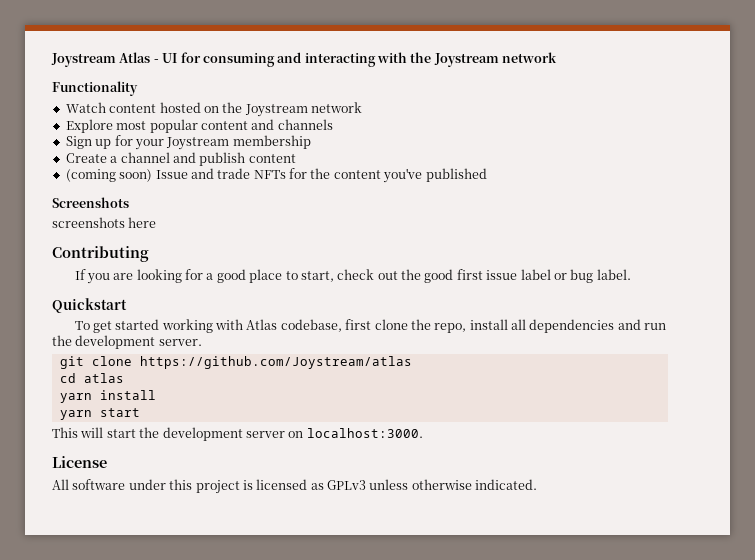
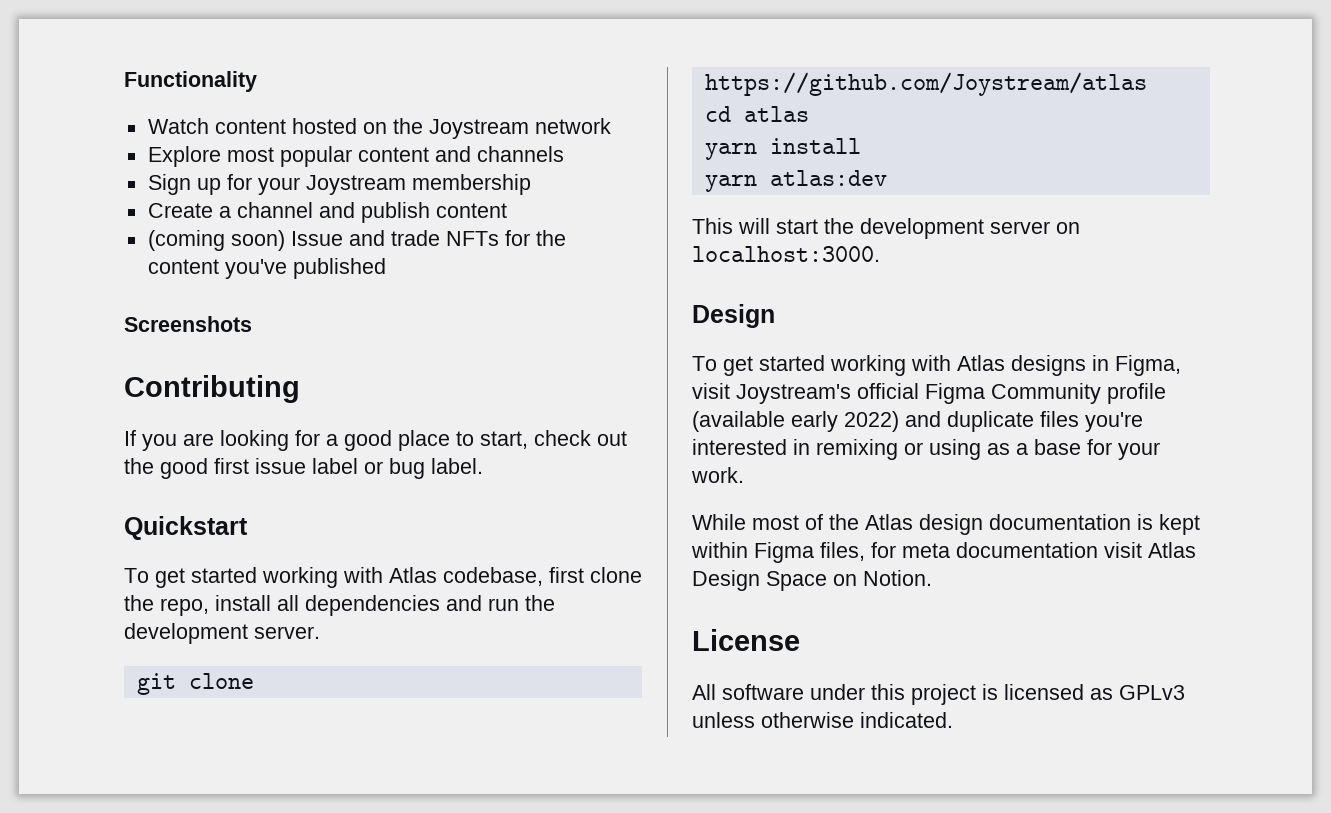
- Joystream Atlas - UI for consuming and interacting with the Joystream network
- screenshots here
- yarn start
+ yarn atlas:dev
  This will start the development server on localhost:3000.
+ Design
+ To get started working with Atlas designs in Figma, visit Joystream's official Figma Community profile (available early 2022) and duplicate files you're interested in remixing or using as a base for your work.
+ While most of the Atlas design documentation is kept within Figma files, for meta documentation visit Atlas Design Space on Notion.

